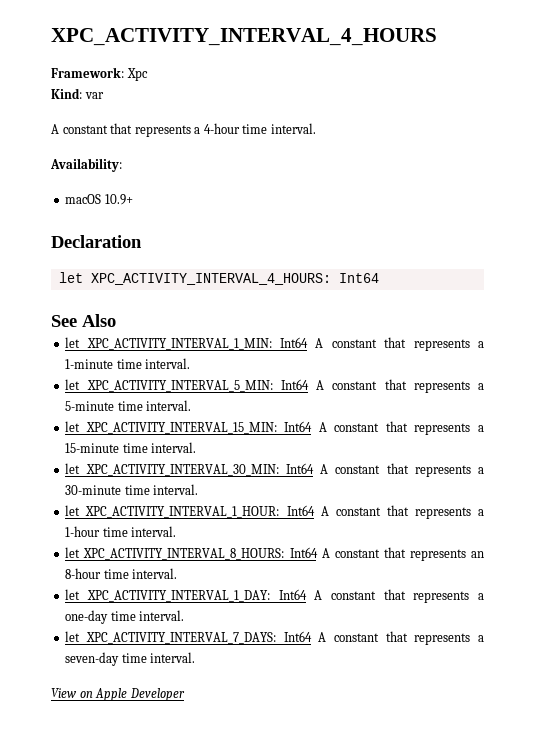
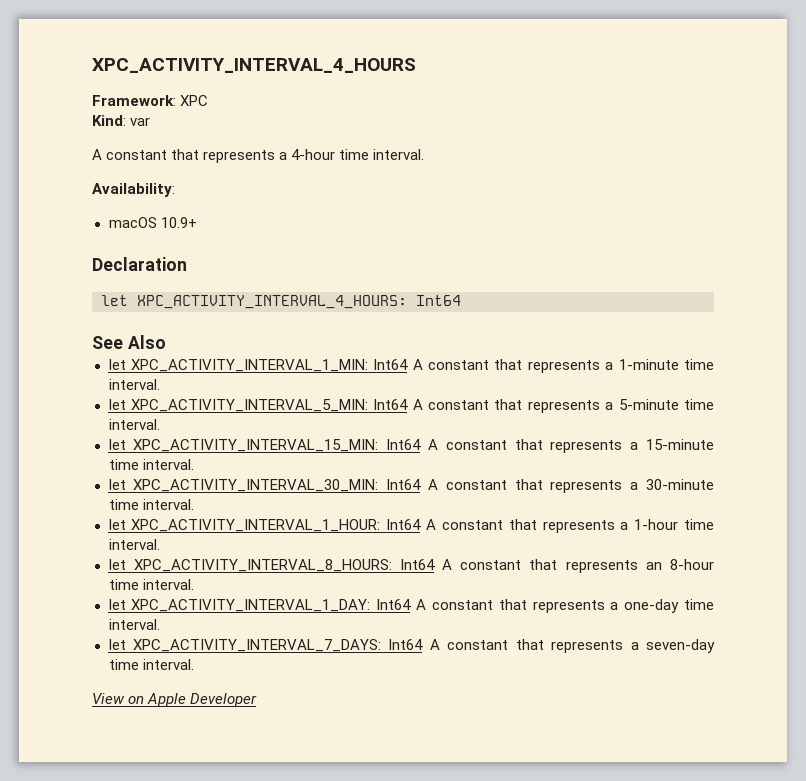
- Framework: Xpc
+ Framework: XPC

